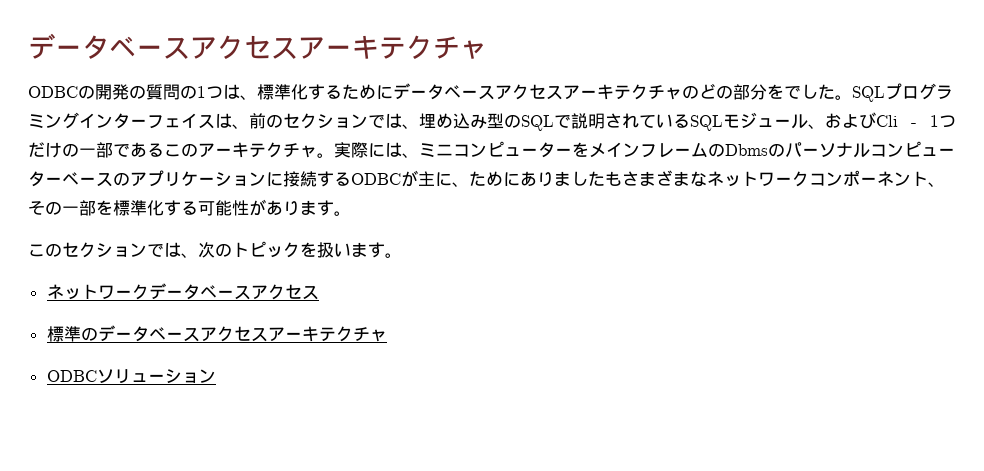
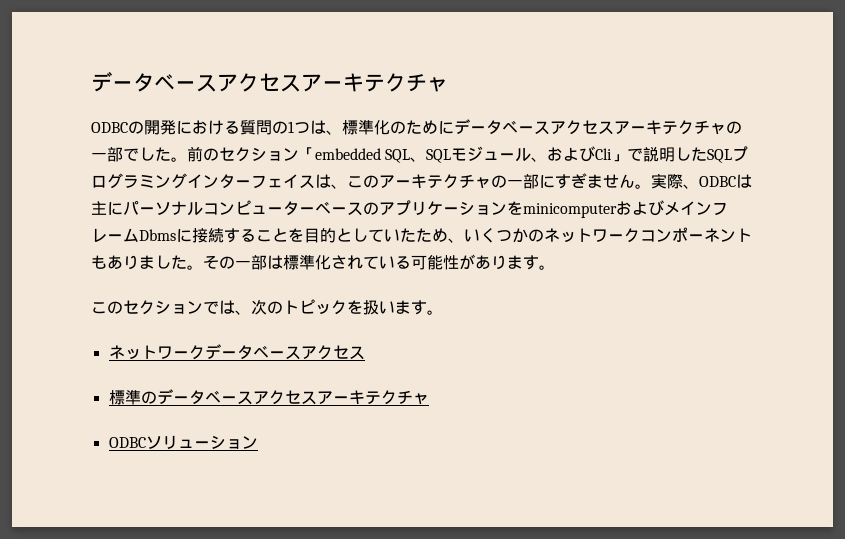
- ODBCの開発の質問の1つは、標準化するためにデータベースアクセスアーキテクチャのどの部分をでした。SQLプログラミングインターフェイスは、前のセクションでは、埋め込み型のSQLで説明されているSQLモジュール、およびCli - 1つだけの一部であるこのアーキテクチャ。実際には、ミニコンピューターをメインフレームのDbmsのパーソナルコンピューターベースのアプリケーションに接続するODBCが主に、ためにありましたもさまざまなネットワークコンポーネント、その一部を標準化する可能性があります。
+ ODBCの開発における質問の1つは、標準化のためにデータベースアクセスアーキテクチャの一部でした。前のセクション「embedded SQL、SQLモジュール、およびCli」で説明したSQLプログラミングインターフェイスは、このアーキテクチャの一部にすぎません。実際、ODBCは主にパーソナルコンピューターベースのアプリケーションをminicomputerおよびメインフレームDbmsに接続することを目的としていたため、いくつかのネットワークコンポーネントもありました。その一部は標準化されている可能性があります。

